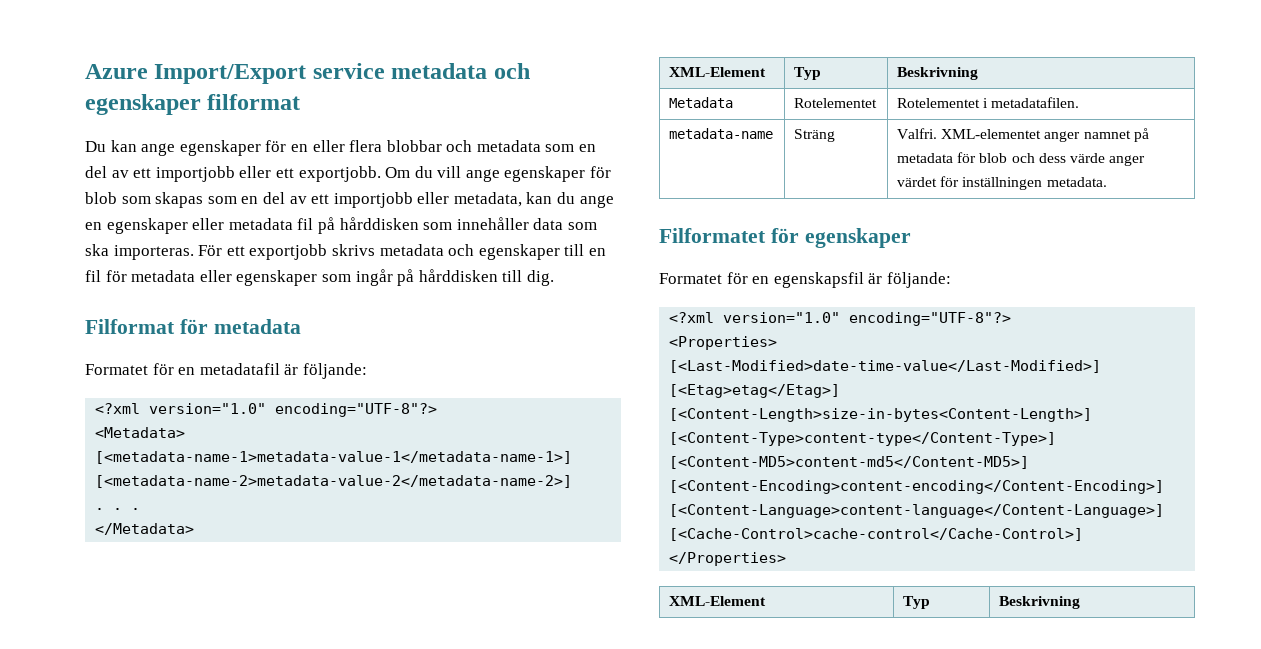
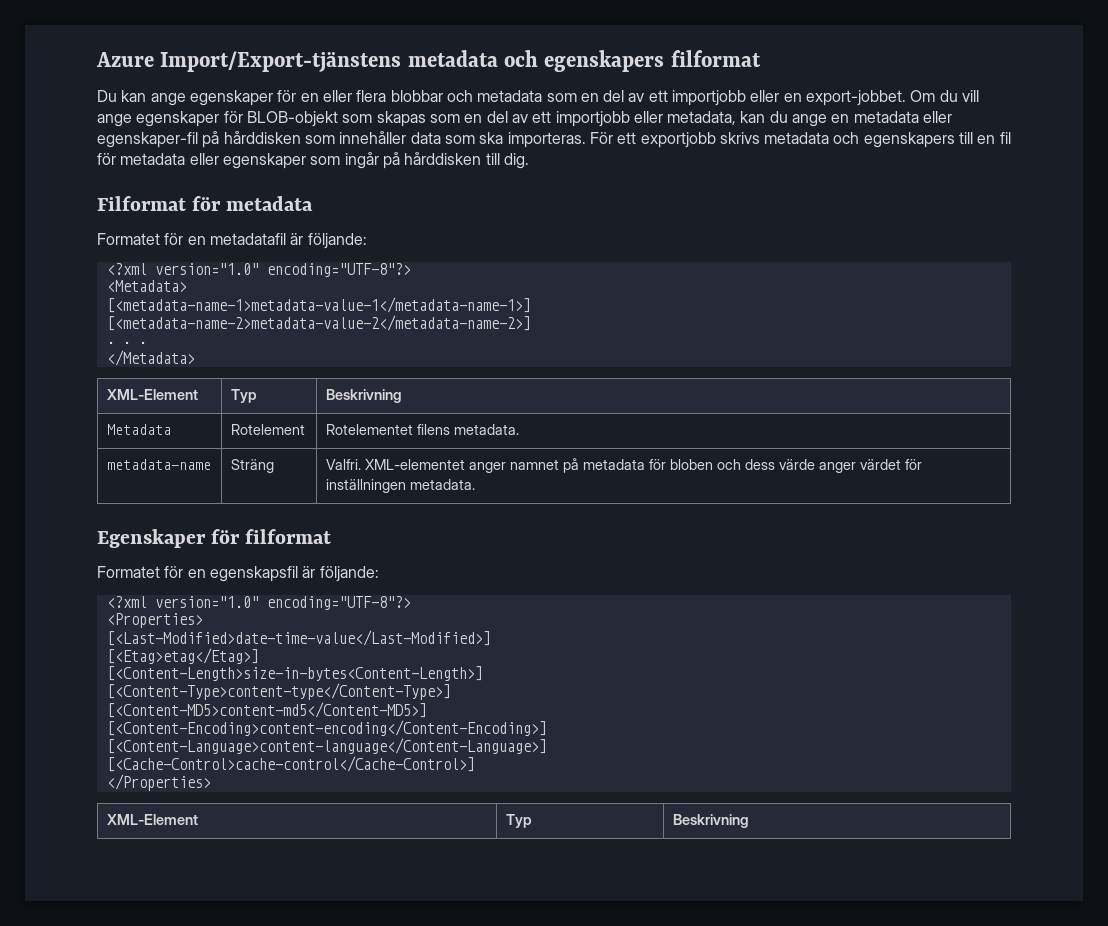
- Azure Import/Export service metadata och egenskaper filformat
+ Azure Import/Export-tjänstens metadata och egenskapers filformat
- Du kan ange egenskaper för en eller flera blobbar och metadata som en del av ett importjobb eller ett exportjobb.
+ Du kan ange egenskaper för en eller flera blobbar och metadata som en del av ett importjobb eller en export-jobbet.
- Om du vill ange egenskaper för blob som skapas som en del av ett importjobb eller metadata, kan du ange en egenskaper eller metadata fil på hårddisken som innehåller data som ska importeras.
+ Om du vill ange egenskaper för BLOB-objekt som skapas som en del av ett importjobb eller metadata, kan du ange en metadata eller egenskaper-fil på hårddisken som innehåller data som ska importeras.
- För ett exportjobb skrivs metadata och egenskaper till en fil för metadata eller egenskaper som ingår på hårddisken till dig.
+ För ett exportjobb skrivs metadata och egenskapers till en fil för metadata eller egenskaper som ingår på hårddisken till dig.
- Metadata | Rotelementet | Rotelementet i metadatafilen.
+ Metadata | Rotelement | Rotelementet filens metadata.
- metadata-name | Sträng | Valfri. XML-elementet anger namnet på metadata för blob och dess värde anger värdet för inställningen metadata.
+ metadata-name | Sträng | Valfri. XML-elementet anger namnet på metadata för bloben och dess värde anger värdet för inställningen metadata.
- Filformatet för egenskaper
+ Egenskaper för filformat

